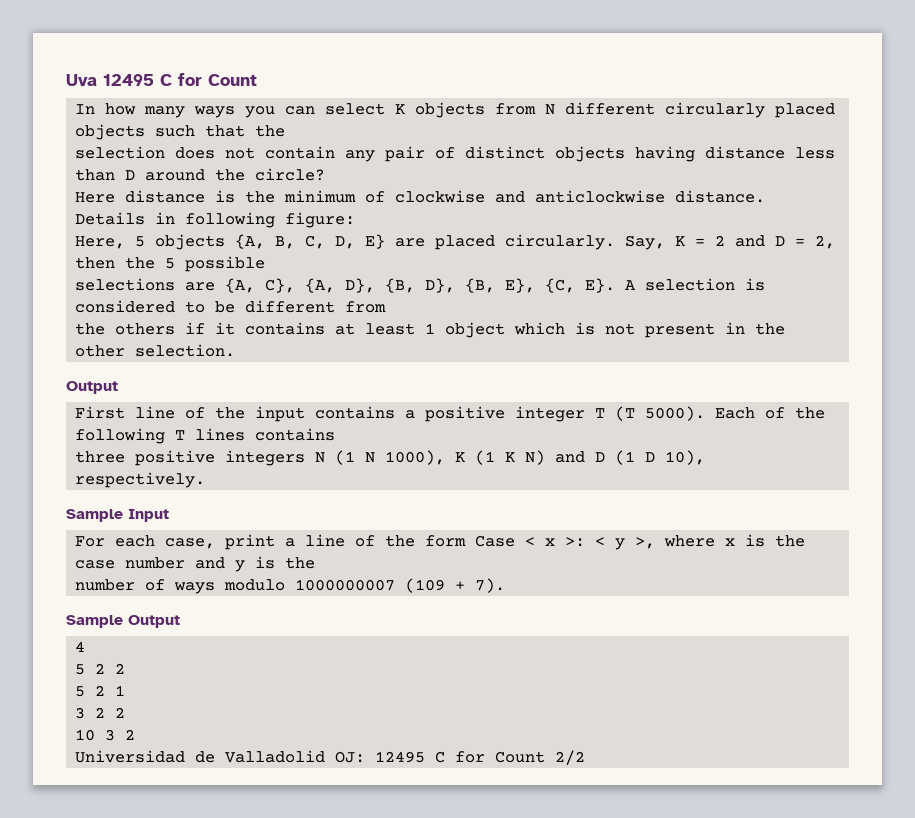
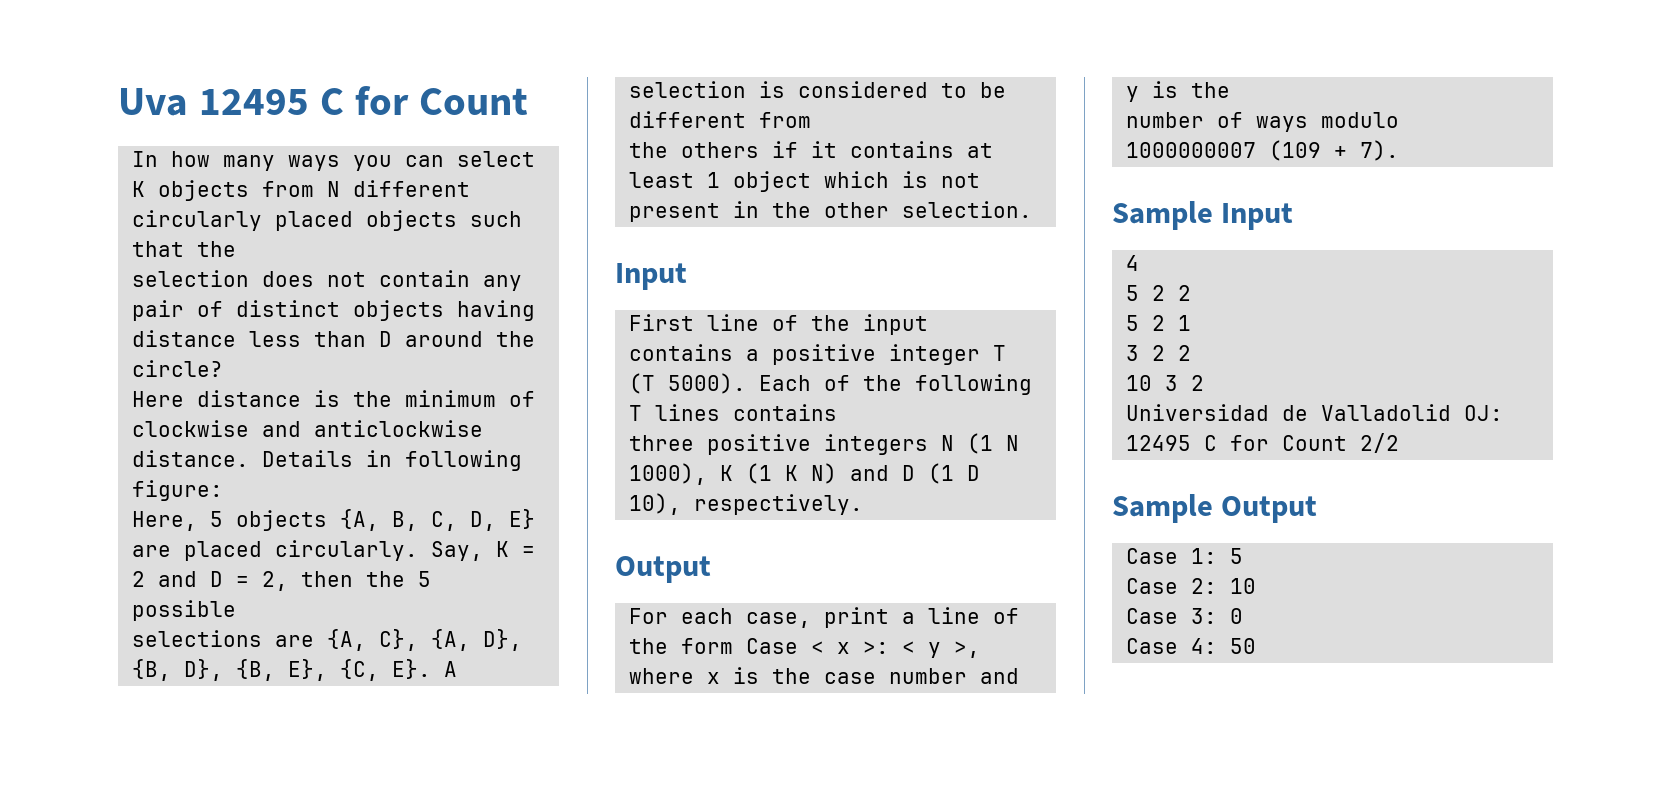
  the others if it contains at least 1 object which is not present in the other selection.
- Output
+ Input
  three positive integers N (1 N 1000), K (1 K N) and D (1 D 10), respectively.
- Sample Input
+ Output
- Sample Output
+ Sample Input
+ Sample Output
+ Case 1: 5
+ Case 2: 10
+ Case 3: 0
+ Case 4: 50

